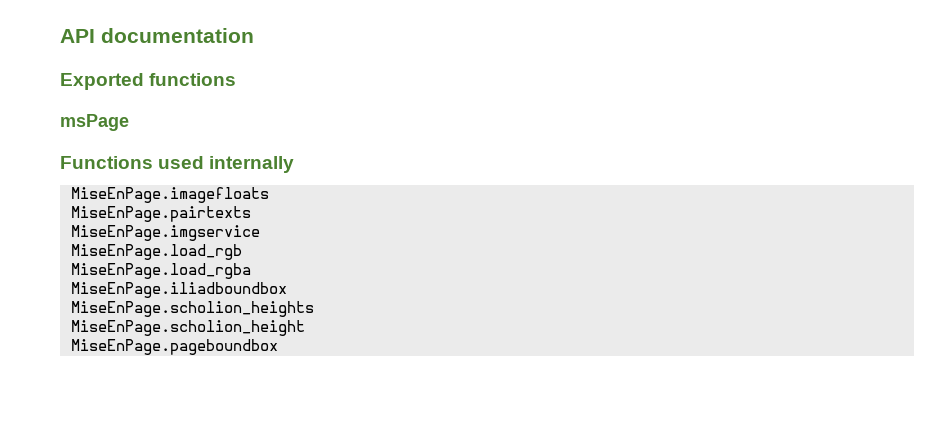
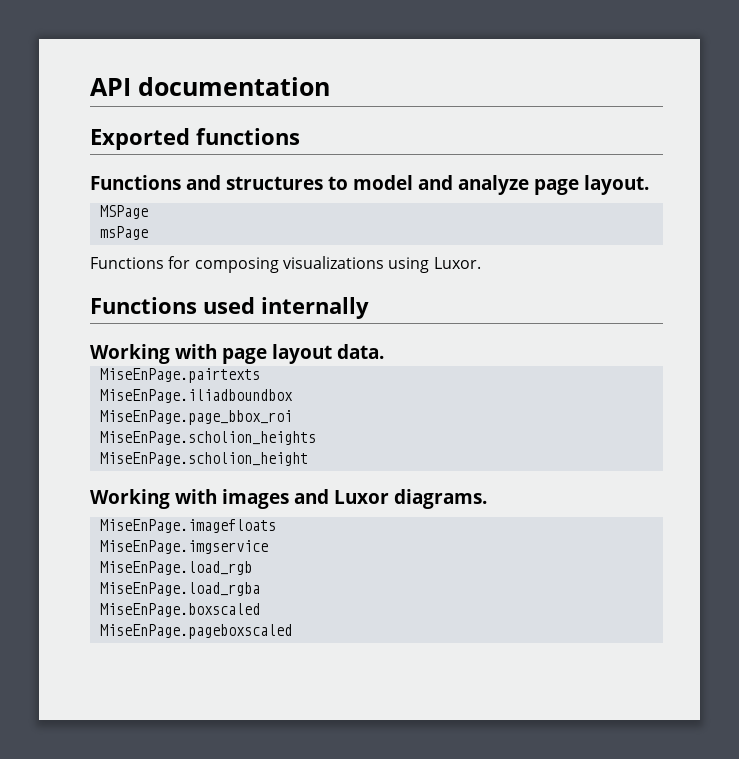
+ Functions and structures to model and analyze page layout.
+ MSPage
  msPage
+ Functions for composing visualizations using Luxor.
  Functions used internally
+ Working with page layout data.
+ MiseEnPage.pairtexts
+ MiseEnPage.iliadboundbox
+ MiseEnPage.page_bbox_roi
+ MiseEnPage.scholion_heights
+ MiseEnPage.scholion_height
+ Working with images and Luxor diagrams.
  MiseEnPage.imagefloats
- MiseEnPage.pairtexts
- MiseEnPage.iliadboundbox
- MiseEnPage.scholion_heights
- MiseEnPage.scholion_height
- MiseEnPage.pageboundbox
+ MiseEnPage.boxscaled
+ MiseEnPage.pageboxscaled

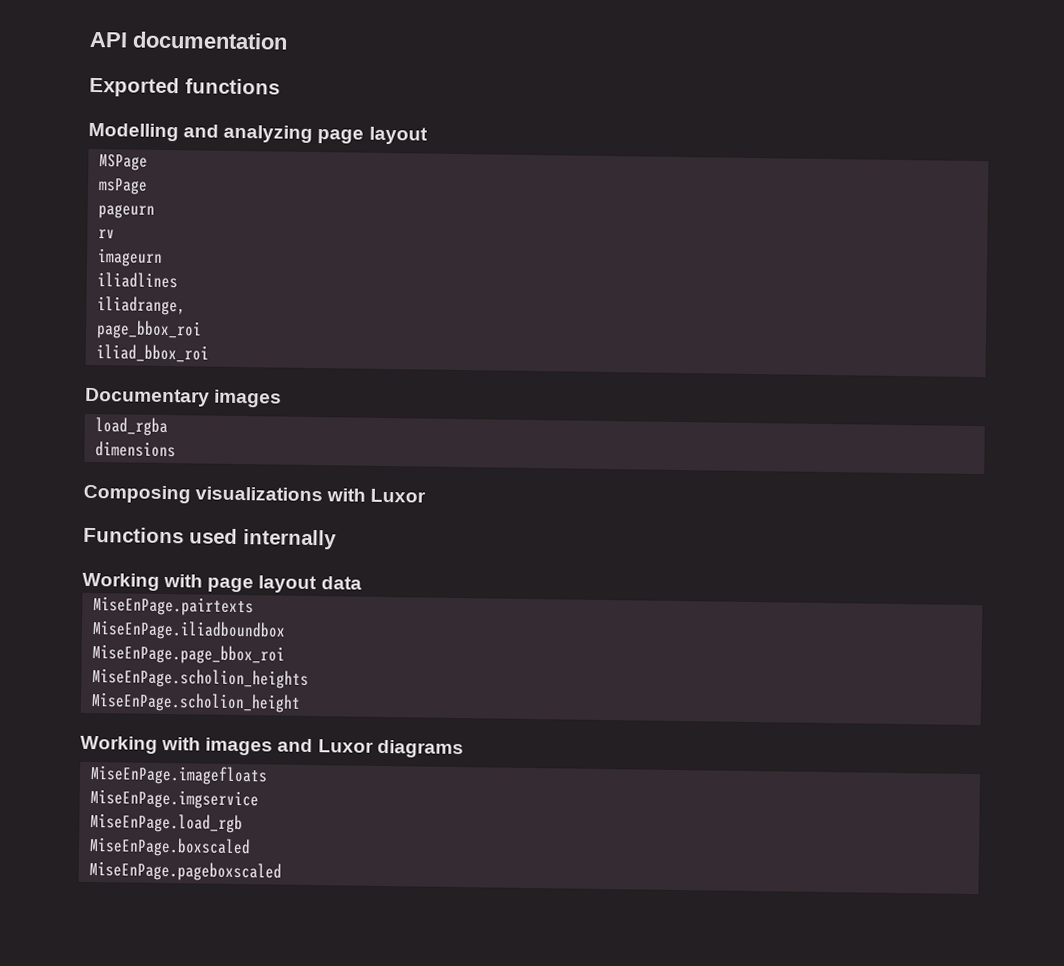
- Functions and structures to model and analyze page layout.
+ Modelling and analyzing page layout
  MSPage
  msPage
- Functions for composing visualizations using Luxor.
+ pageurn
+ rv
+ imageurn
+ iliadlines
+ iliadrange,
+ page_bbox_roi
+ iliad_bbox_roi
+ Documentary images
+ load_rgba
+ dimensions
+ Composing visualizations with Luxor
- Working with page layout data.
+ Working with page layout data
- Working with images and Luxor diagrams.
+ Working with images and Luxor diagrams
- MiseEnPage.load_rgba

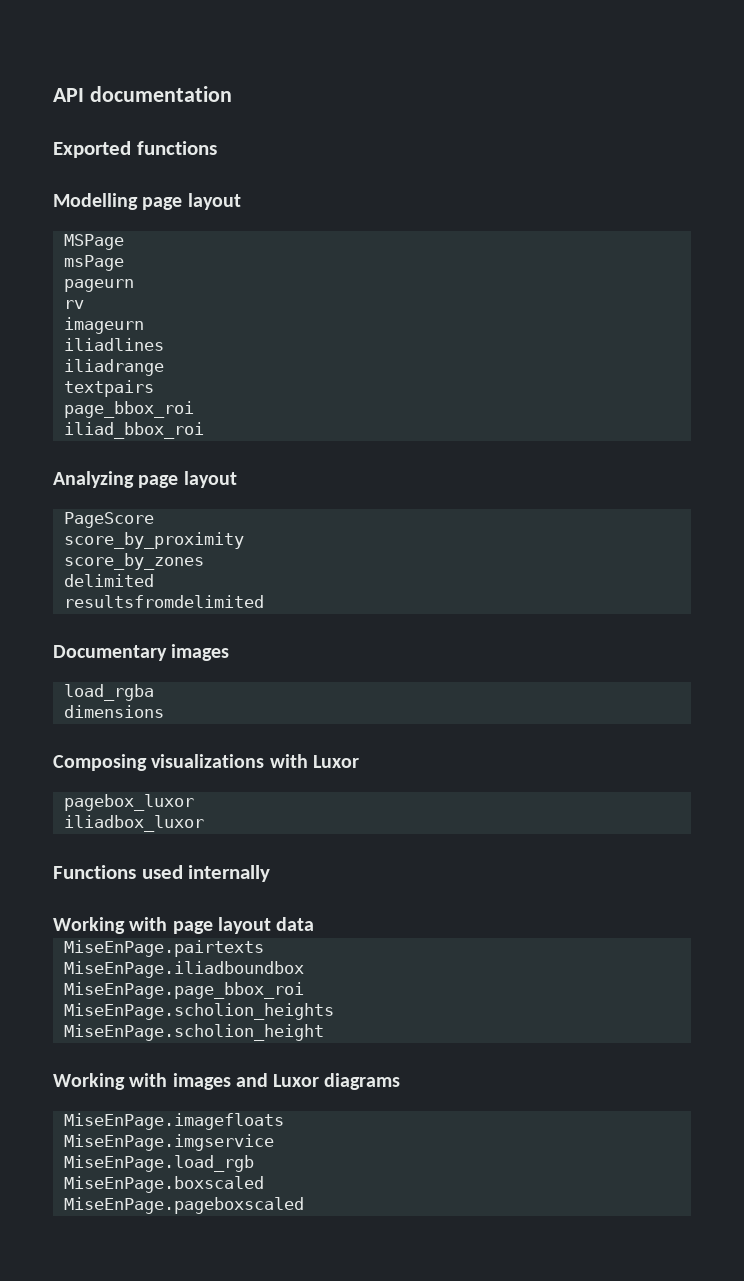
- Modelling and analyzing page layout
+ Modelling page layout
- iliadrange,
+ iliadrange
+ textpairs
+ Analyzing page layout
+ PageScore
+ score_by_proximity
+ score_by_zones
+ delimited
+ resultsfromdelimited
+ pagebox_luxor
+ iliadbox_luxor

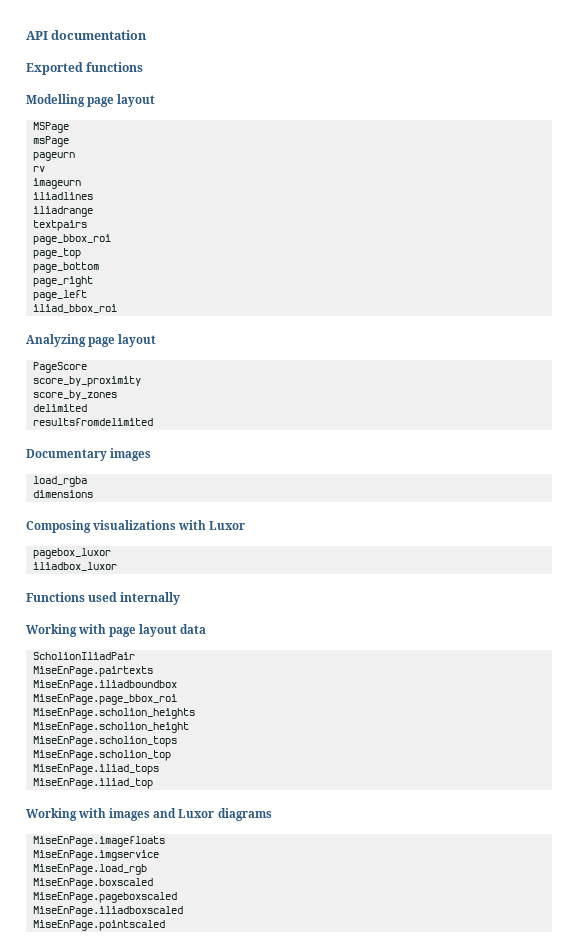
+ page_top
+ page_bottom
+ page_right
+ page_left
+ ScholionIliadPair
+ MiseEnPage.scholion_tops
+ MiseEnPage.scholion_top
+ MiseEnPage.iliad_tops
+ MiseEnPage.iliad_top
+ MiseEnPage.iliadboxscaled
+ MiseEnPage.pointscaled

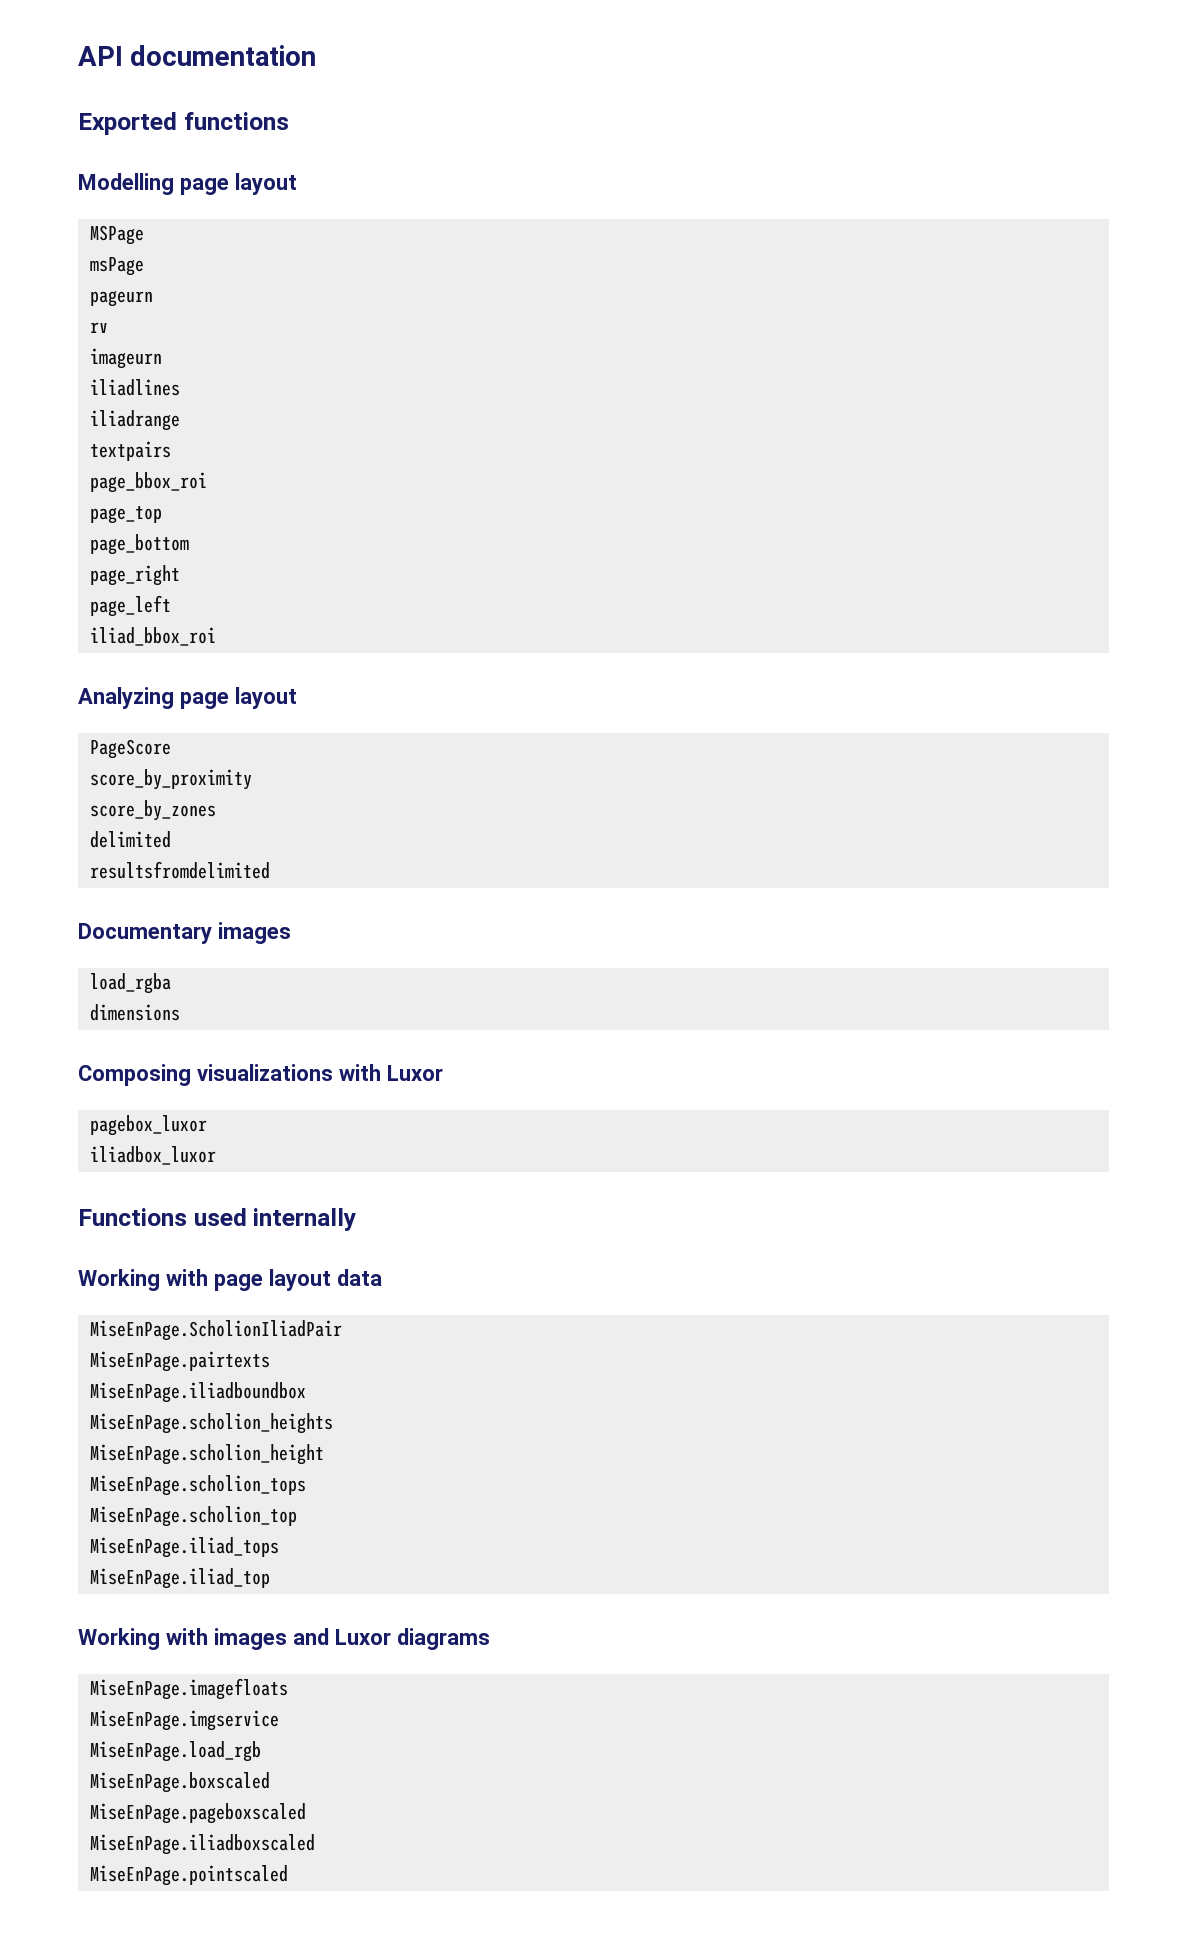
- ScholionIliadPair
+ MiseEnPage.ScholionIliadPair
- MiseEnPage.page_bbox_roi

